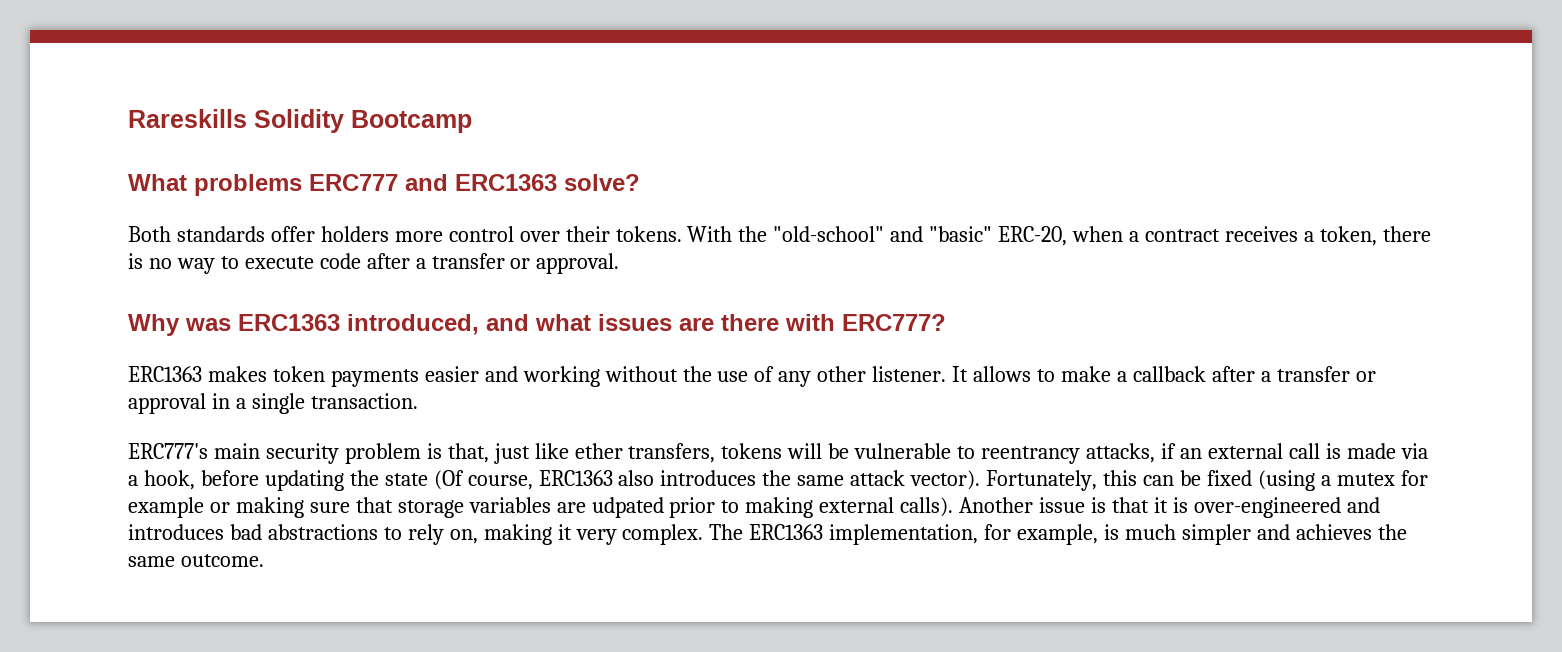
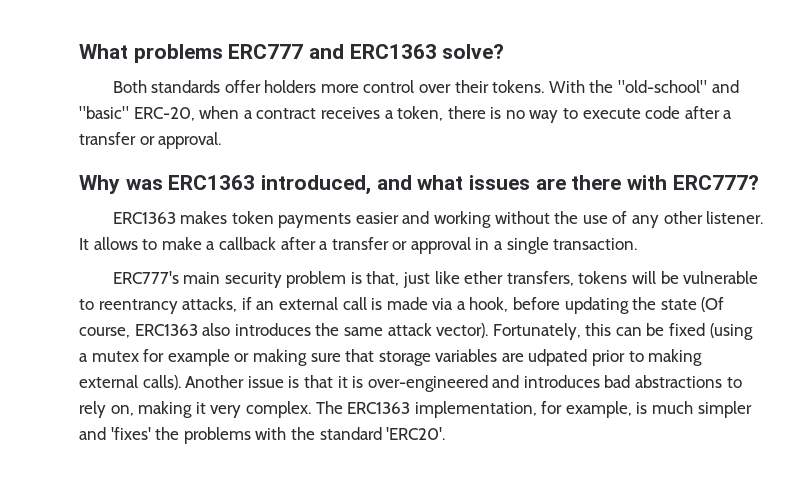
- Rareskills Solidity Bootcamp
- The ERC1363 implementation, for example, is much simpler and achieves the same outcome.
+ The ERC1363 implementation, for example, is much simpler and 'fixes' the problems with the standard 'ERC20'.

